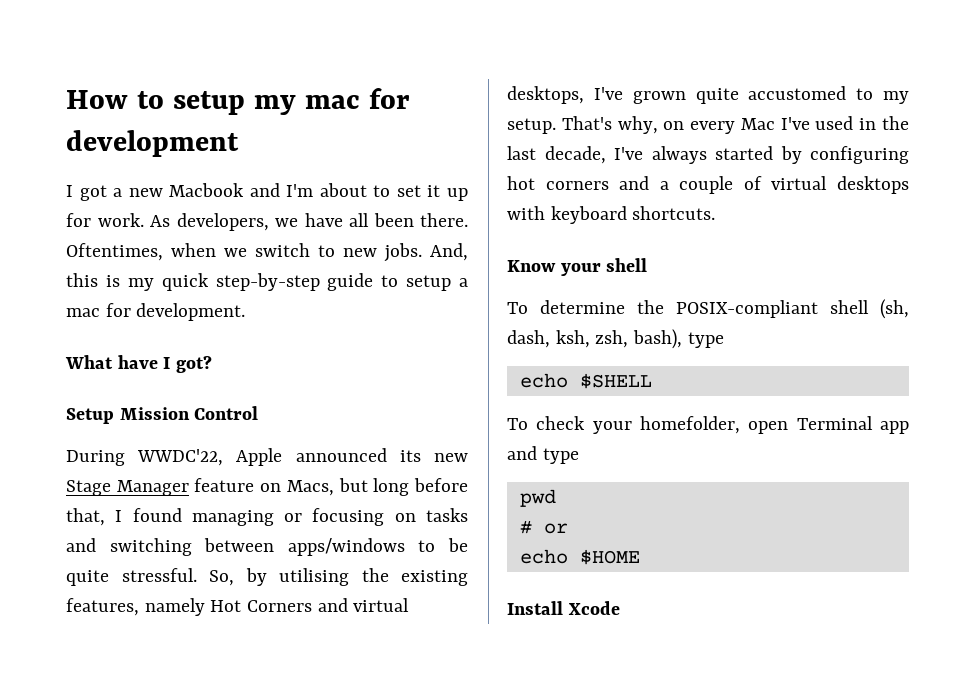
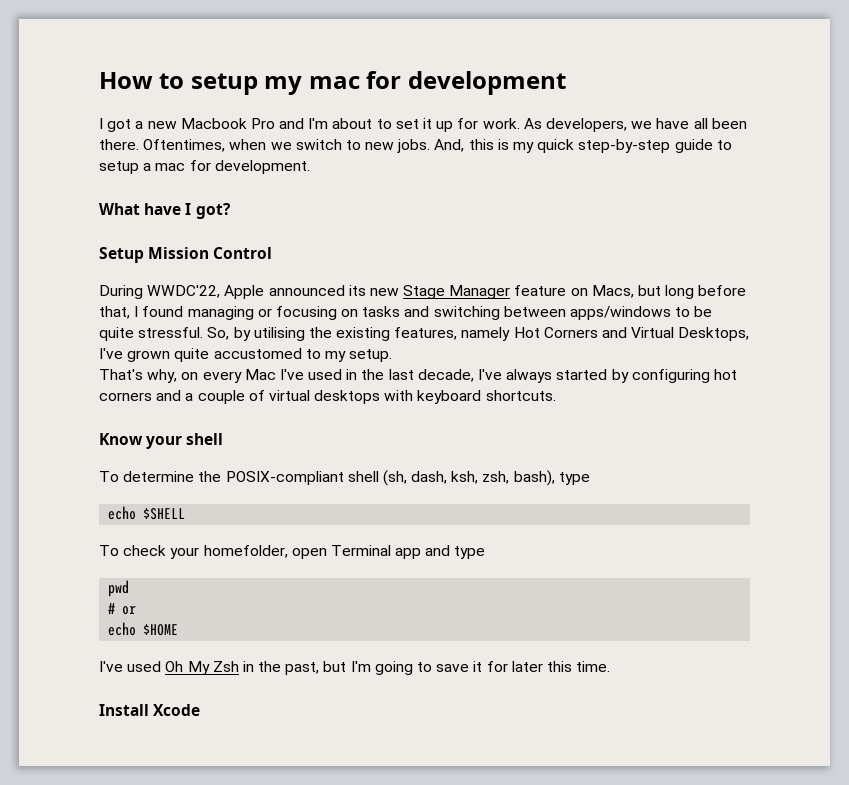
- I got a new Macbook and I'm about to set it up for work.
+ I got a new Macbook Pro and I'm about to set it up for work.
- So, by utilising the existing features, namely Hot Corners and virtual desktops, I've grown quite accustomed to my setup. That's why, on every Mac I've used in the last decade, I've always started by configuring hot corners and a couple of virtual desktops with keyboard shortcuts.
+ So, by utilising the existing features, namely Hot Corners and Virtual Desktops, I've grown quite accustomed to my setup.
+ That's why, on every Mac I've used in the last decade, I've always started by configuring hot corners and a couple of virtual desktops with keyboard shortcuts.
+ I've used Oh My Zsh in the past, but I'm going to save it for later this time.

